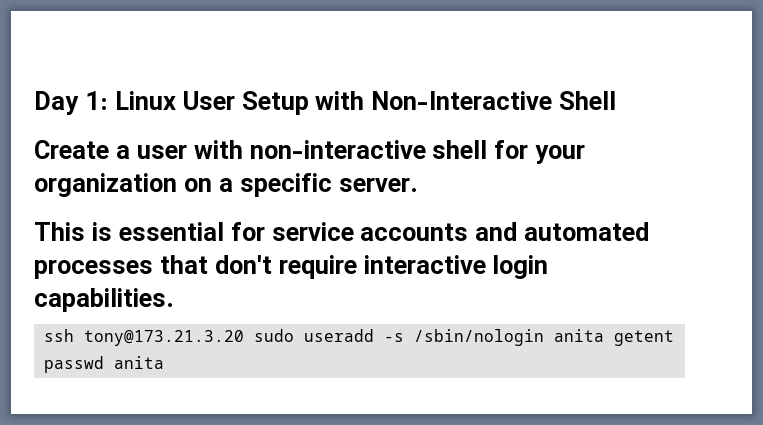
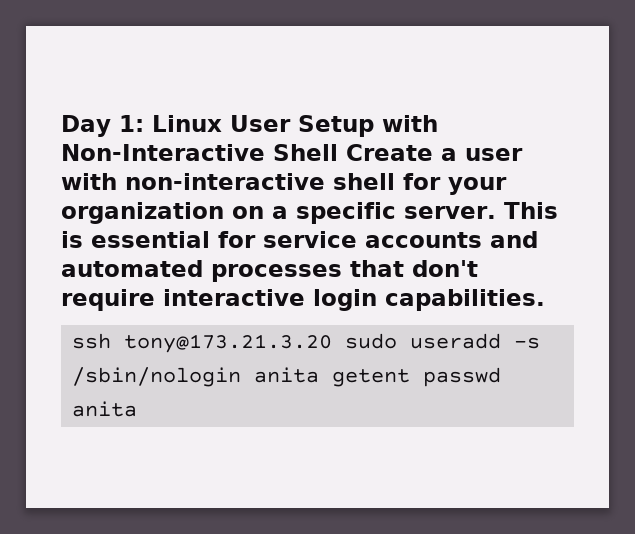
- Day 1: Linux User Setup with Non-Interactive Shell
- Create a user with non-interactive shell for your organization on a specific server.
- This is essential for service accounts and automated processes that don't require interactive login capabilities.
+ Day 1: Linux User Setup with Non-Interactive Shell Create a user with non-interactive shell for your organization on a specific server. This is essential for service accounts and automated processes that don't require interactive login capabilities.

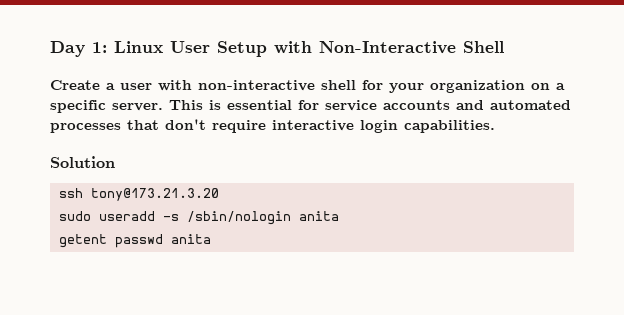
- Day 1: Linux User Setup with Non-Interactive Shell Create a user with non-interactive shell for your organization on a specific server.
+ Day 1: Linux User Setup with Non-Interactive Shell
+ Create a user with non-interactive shell for your organization on a specific server.
+ Solution
- ssh tony@173.21.3.20 sudo useradd -s /sbin/nologin anita getent passwd anita
+ ssh tony@173.21.3.20
+ sudo useradd -s /sbin/nologin anita
+ getent passwd anita

